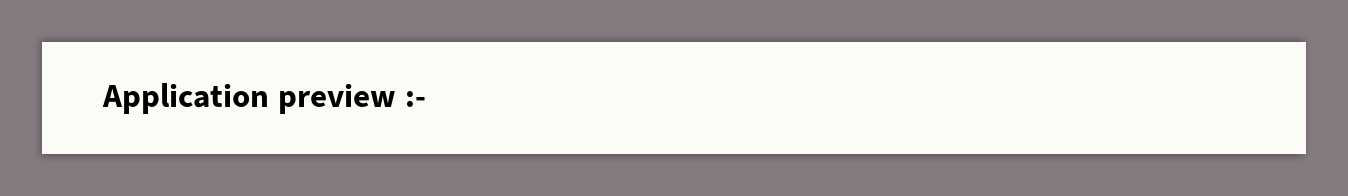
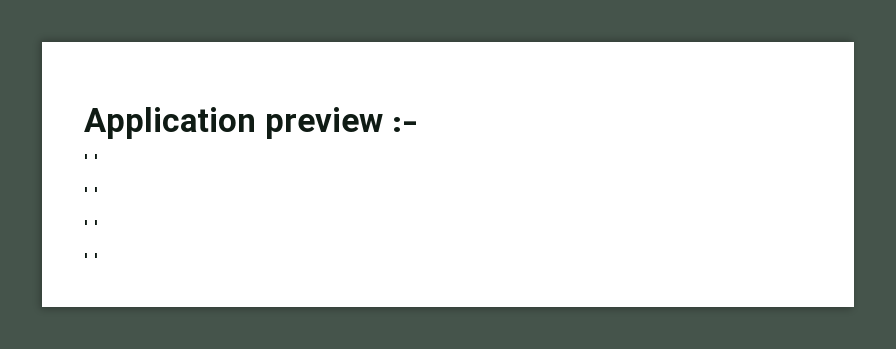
  Application preview :-
+ ' '
+ ' '
+ ' '
+ ' '

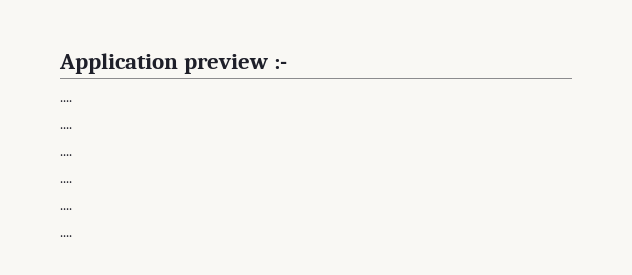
  Application preview :-
- ' '
- ' '
- ' '
- ' '
+ ....
+ ....
+ ....
+ ....
+ ....
+ ....

